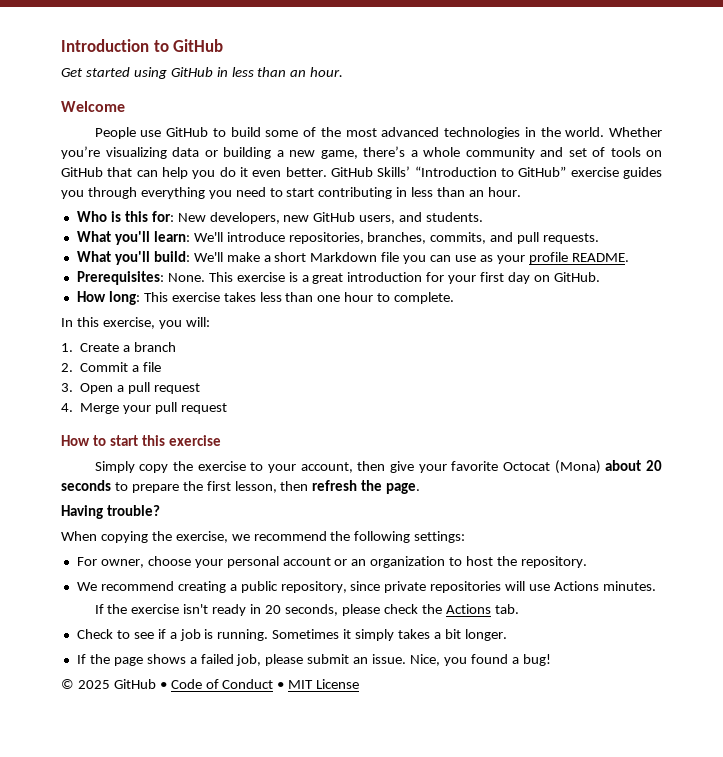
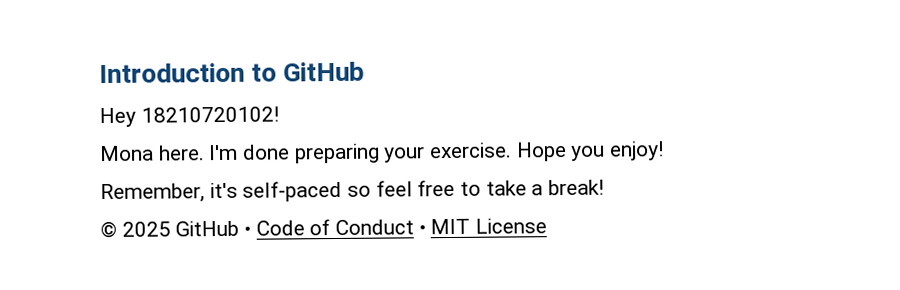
- Get started using GitHub in less than an hour.
- Welcome
- People use GitHub to build some of the most advanced technologies in the world. Whether you’re visualizing data or building a new game, there’s a whole community and set of tools on GitHub that can help you do it even better. GitHub Skills’ “Introduction to GitHub” exercise guides you through everything you need to start contributing in less than an hour.
- Who is this for: New developers, new GitHub users, and students.
- What you'll learn: We'll introduce repositories, branches, commits, and pull requests.
- What you'll build: We'll make a short Markdown file you can use as your profile README.
- Prerequisites: None. This exercise is a great introduction for your first day on GitHub.
- How long: This exercise takes less than one hour to complete.
- In this exercise, you will:
- 1. Create a branch
- 2. Commit a file
- 3. Open a pull request
- 4. Merge your pull request
- How to start this exercise
- Simply copy the exercise to your account, then give your favorite Octocat (Mona) about 20 seconds to prepare the first lesson, then refresh the page.
- Having trouble?
- When copying the exercise, we recommend the following settings:
- For owner, choose your personal account or an organization to host the repository.
- We recommend creating a public repository, since private repositories will use Actions minutes.
- If the exercise isn't ready in 20 seconds, please check the Actions tab.
- Check to see if a job is running. Sometimes it simply takes a bit longer.
- If the page shows a failed job, please submit an issue. Nice, you found a bug!
+ Hey 18210720102!
+ Mona here. I'm done preparing your exercise. Hope you enjoy!
+ Remember, it's self-paced so feel free to take a break!

